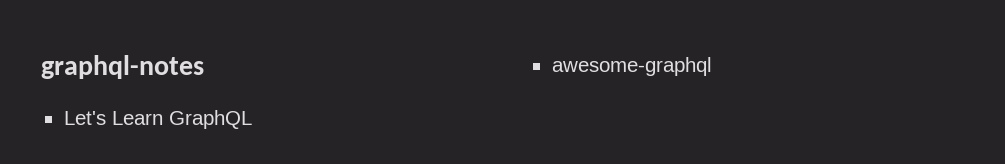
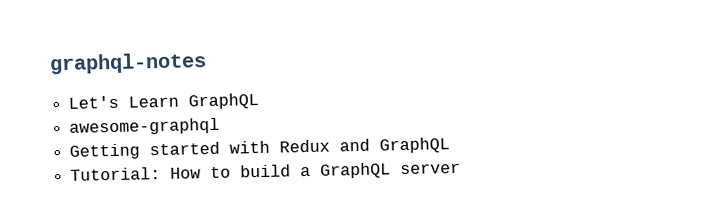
+ Getting started with Redux and GraphQL
+ Tutorial: How to build a GraphQL server

